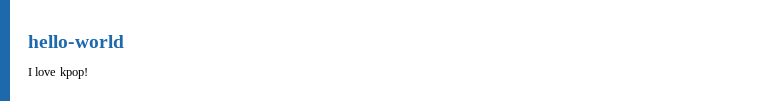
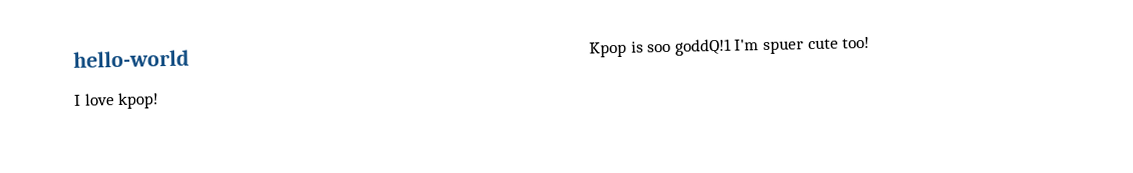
+ Kpop is soo goddQ!1 I'm spuer cute too!

